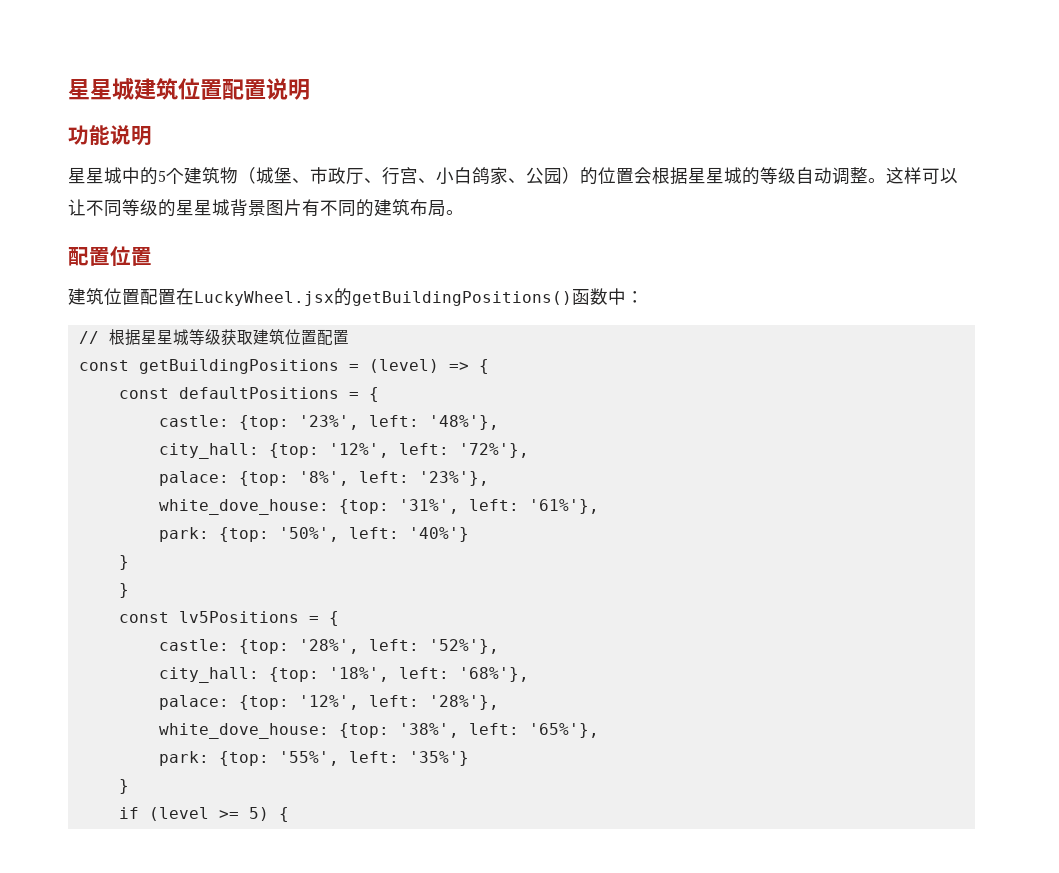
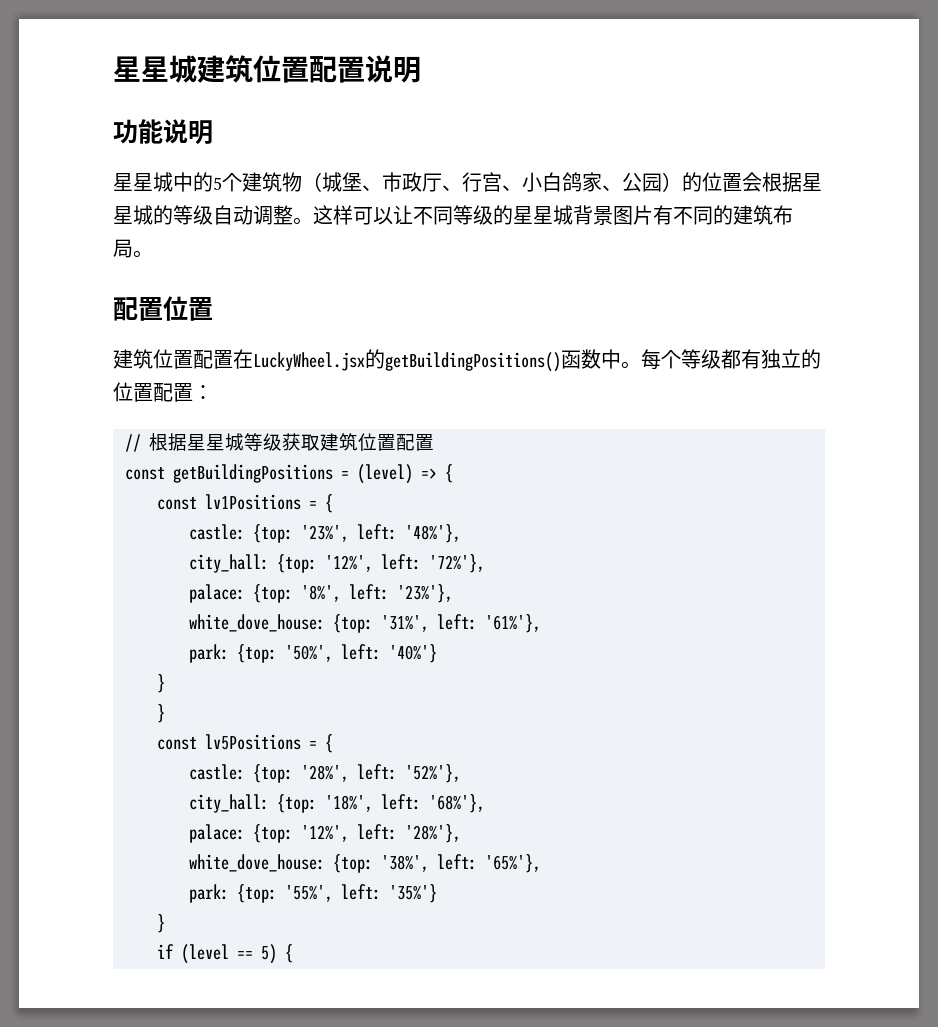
- 建筑位置配置在LuckyWheel.jsx的getBuildingPositions()函数中：
+ 建筑位置配置在LuckyWheel.jsx的getBuildingPositions()函数中。每个等级都有独立的位置配置：
- const defaultPositions = {
+ const lv1Positions = {
- if (level >= 5) {
+ if (level == 5) {

